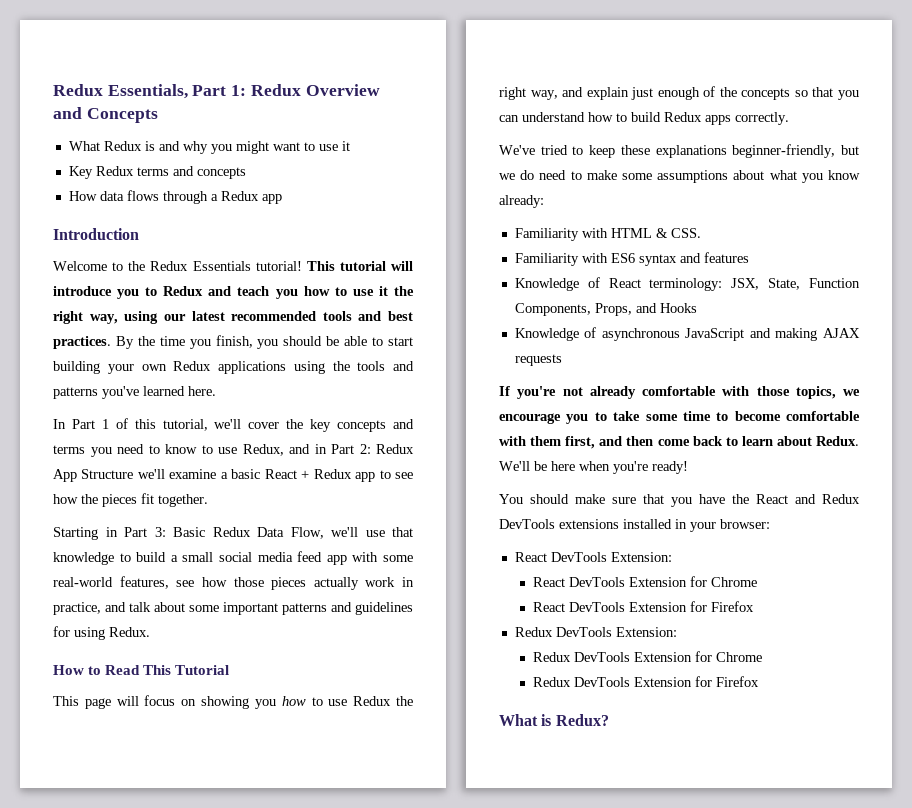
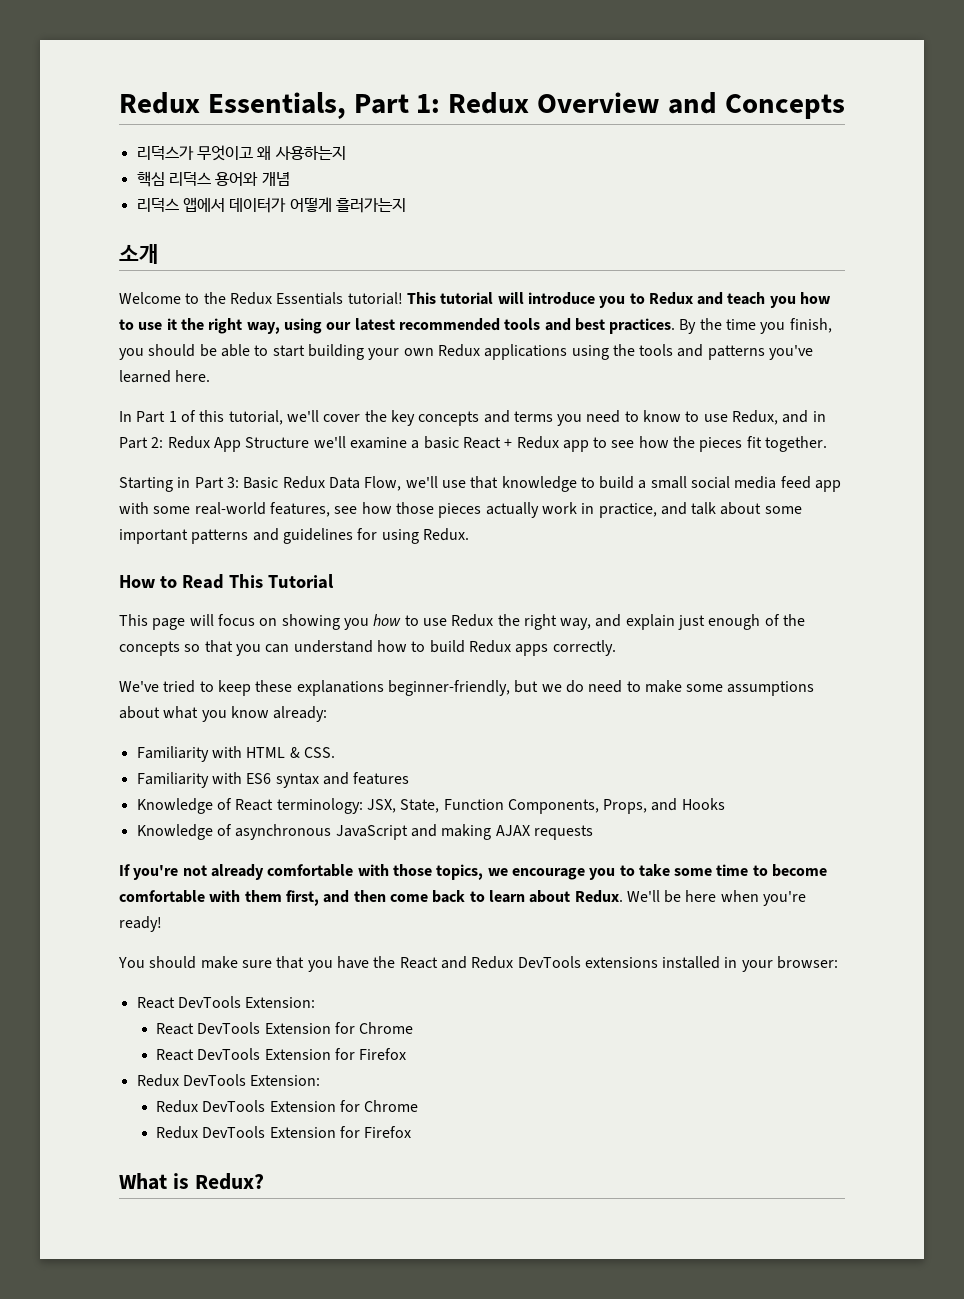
- What Redux is and why you might want to use it
- Key Redux terms and concepts
- How data flows through a Redux app
- Introduction
+ 리덕스가 무엇이고 왜 사용하는지
+ 핵심 리덕스 용어와 개념
+ 리덕스 앱에서 데이터가 어떻게 흘러가는지
+ 소개

